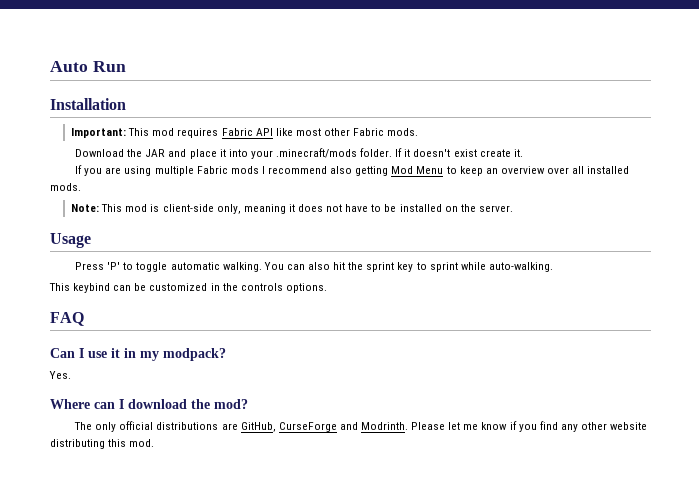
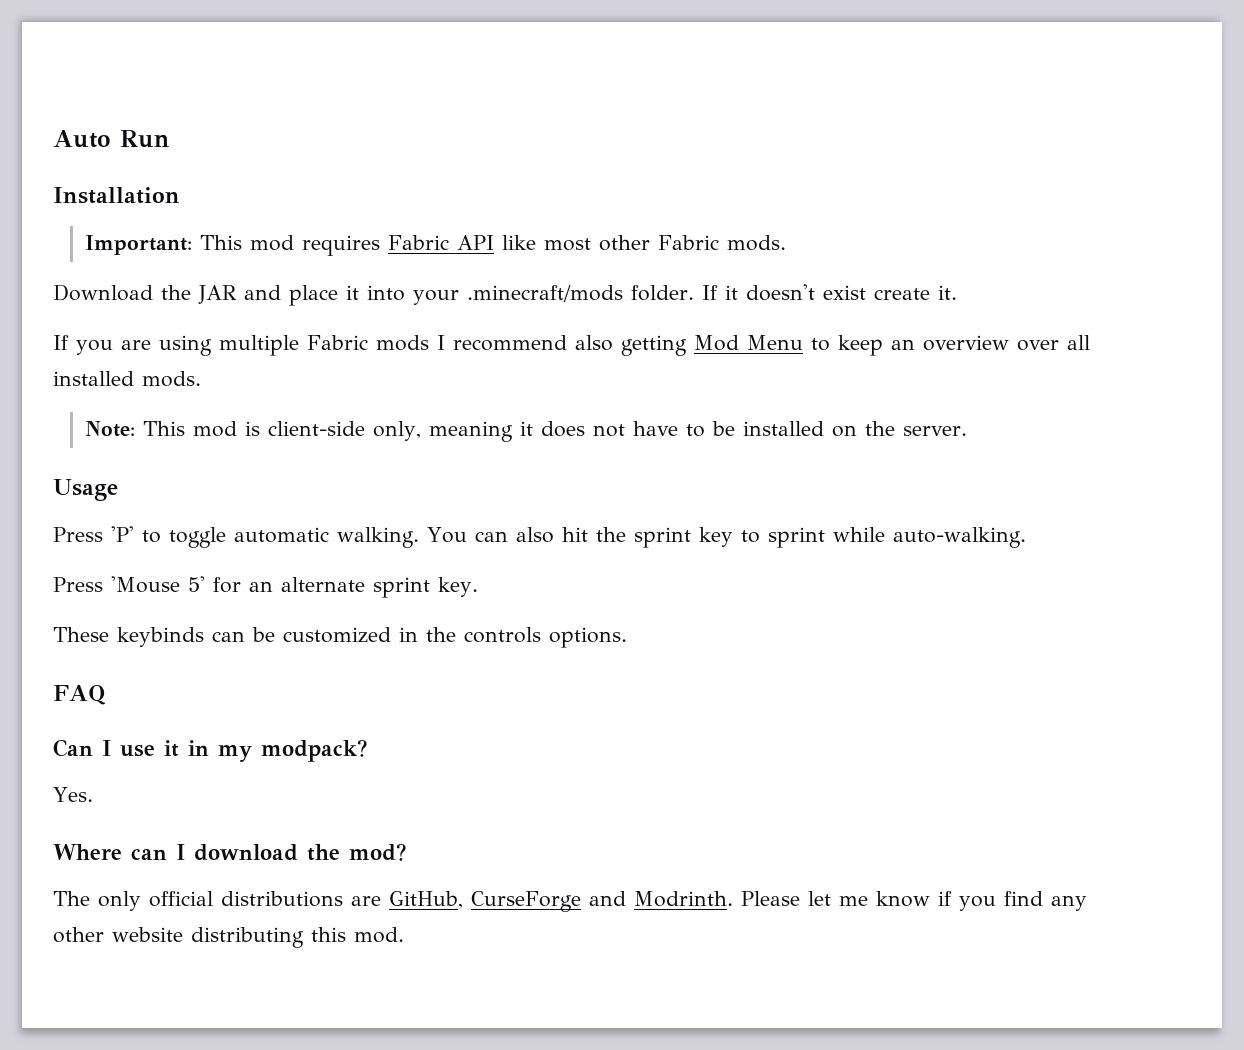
- This keybind can be customized in the controls options.
+ Press 'Mouse 5' for an alternate sprint key.
+ These keybinds can be customized in the controls options.

